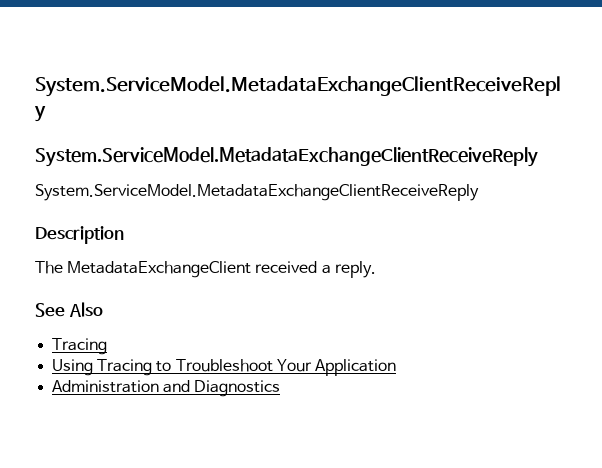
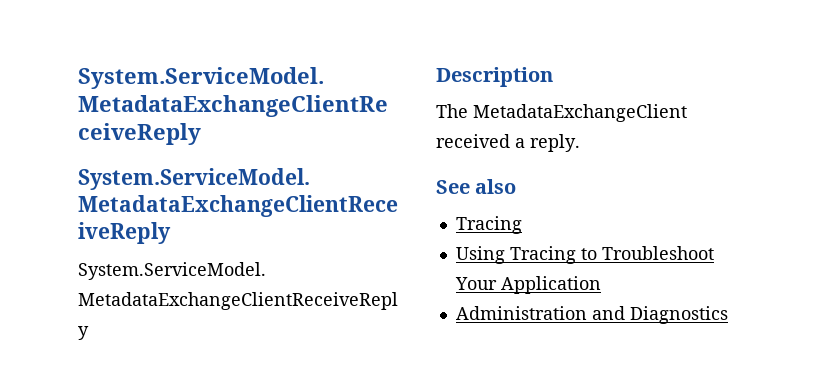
- See Also
+ See also

